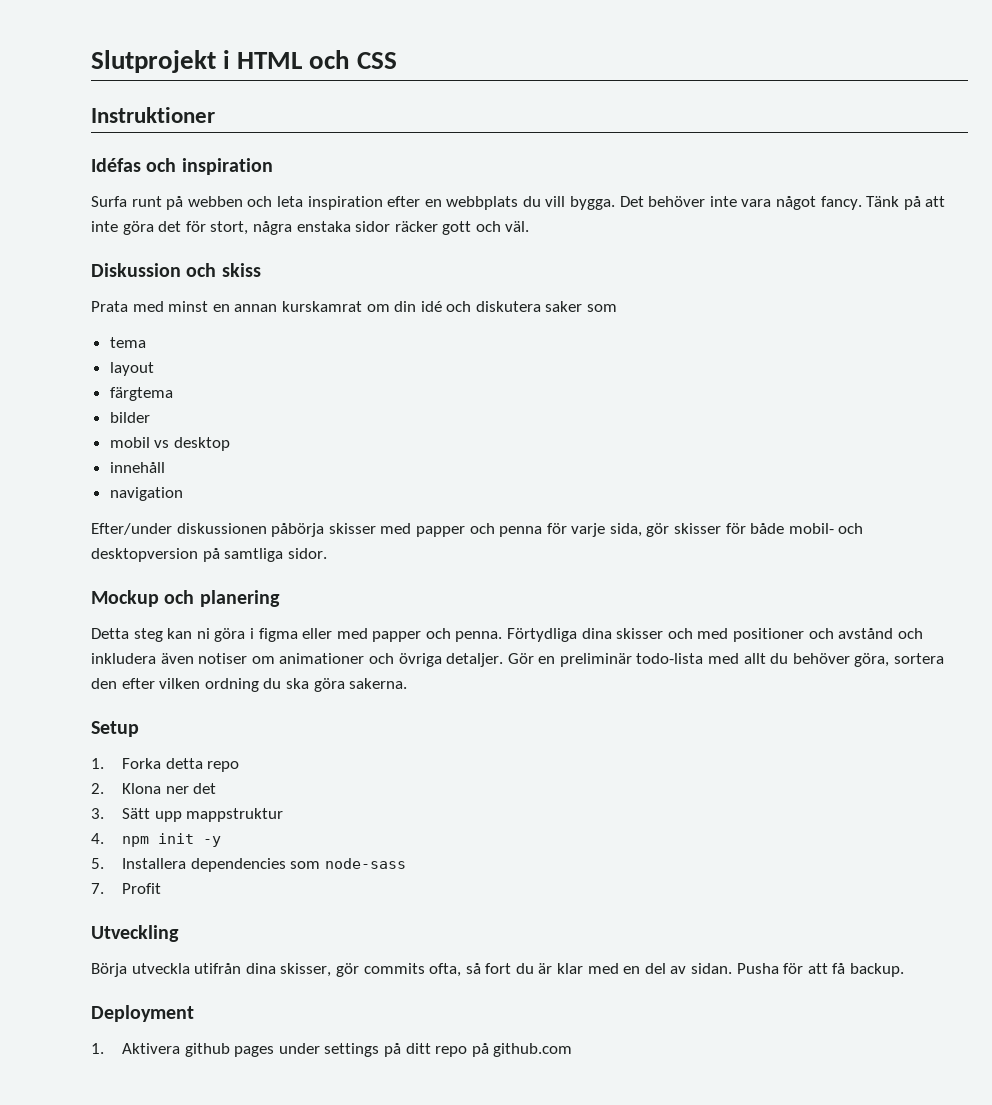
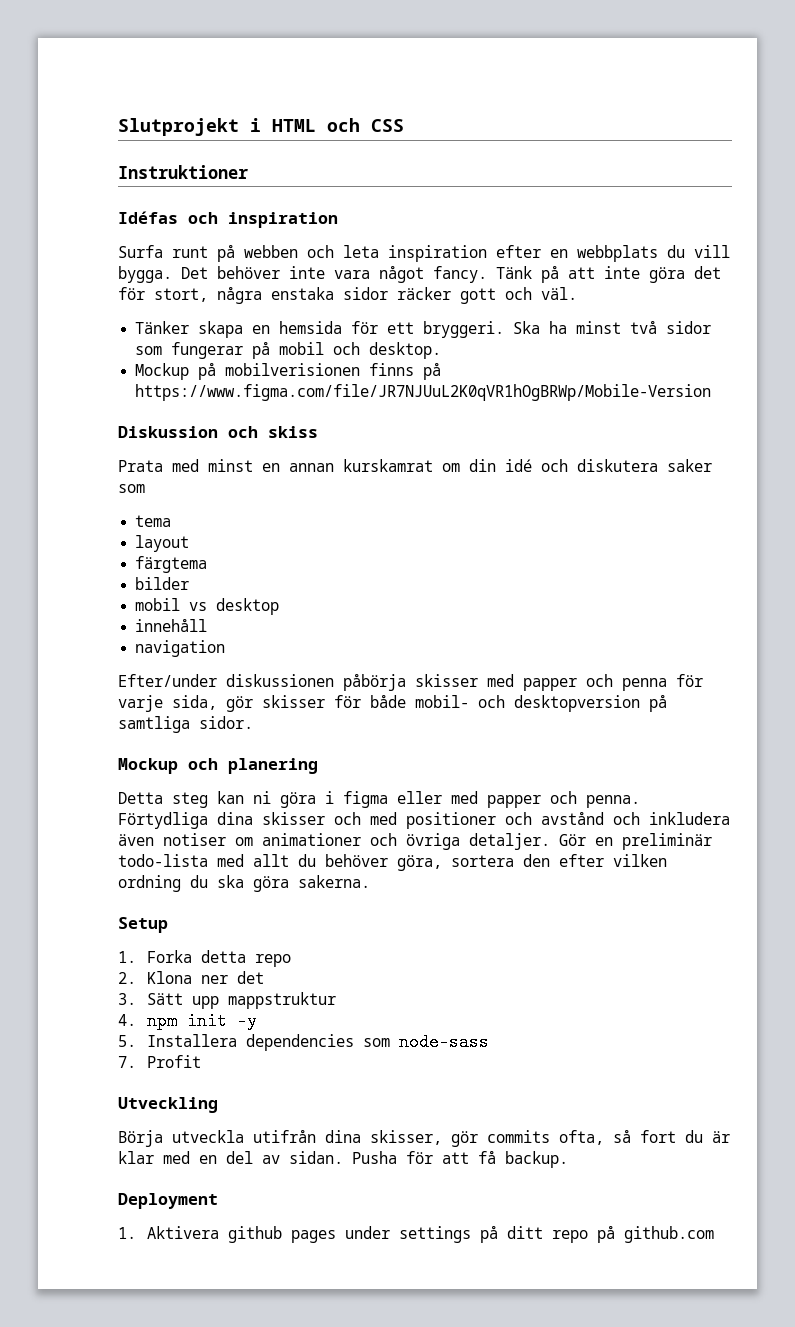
+ Tänker skapa en hemsida för ett bryggeri. Ska ha minst två sidor som fungerar på mobil och desktop.
+ Mockup på mobilverisionen finns på https://www.figma.com/file/JR7NJUuL2K0qVR1hOgBRWp/Mobile-Version

